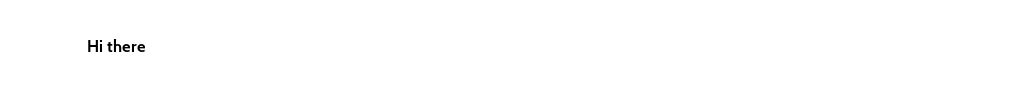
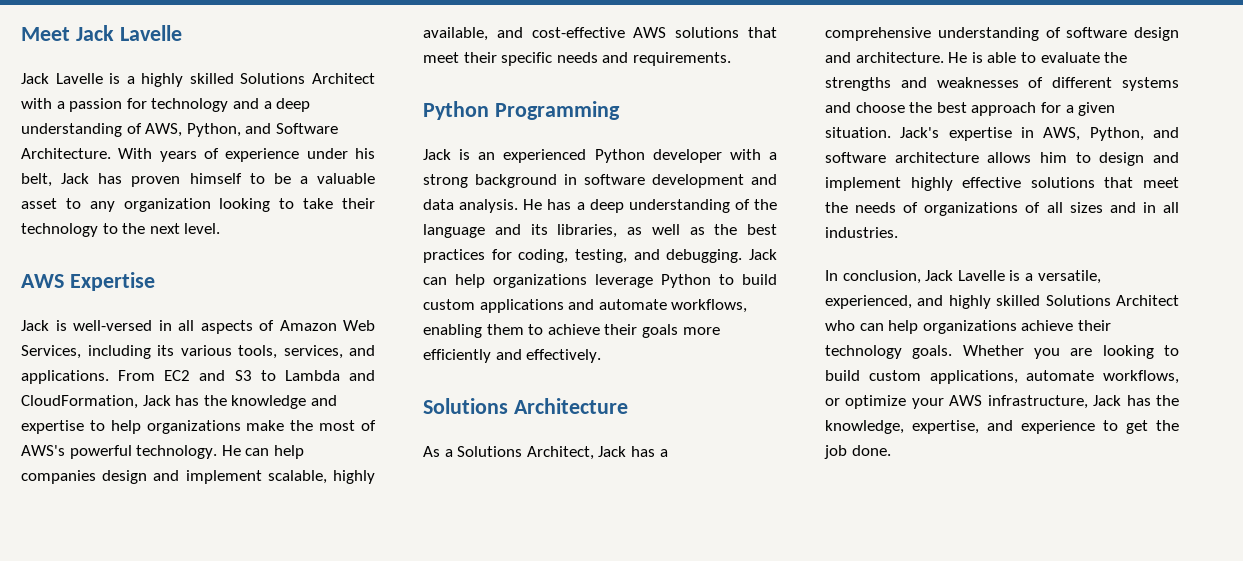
- Hi there
+ Meet Jack Lavelle
+ Jack Lavelle is a highly skilled Solutions Architect with a passion for technology and a deep understanding of AWS, Python, and Software Architecture. With years of experience under his belt, Jack has proven himself to be a valuable asset to any organization looking to take their technology to the next level.
+ AWS Expertise
+ Jack is well-versed in all aspects of Amazon Web Services, including its various tools, services, and applications. From EC2 and S3 to Lambda and CloudFormation, Jack has the knowledge and expertise to help organizations make the most of AWS's powerful technology. He can help companies design and implement scalable, highly available, and cost-effective AWS solutions that meet their specific needs and requirements.
+ Python Programming
+ Jack is an experienced Python developer with a strong background in software development and data analysis. He has a deep understanding of the language and its libraries, as well as the best practices for coding, testing, and debugging. Jack can help organizations leverage Python to build custom applications and automate workflows, enabling them to achieve their goals more efficiently and effectively.
+ Solutions Architecture
+ As a Solutions Architect, Jack has a comprehensive understanding of software design and architecture. He is able to evaluate the strengths and weaknesses of different systems and choose the best approach for a given situation. Jack's expertise in AWS, Python, and software architecture allows him to design and implement highly effective solutions that meet the needs of organizations of all sizes and in all industries.
+ In conclusion, Jack Lavelle is a versatile, experienced, and highly skilled Solutions Architect who can help organizations achieve their technology goals. Whether you are looking to build custom applications, automate workflows, or optimize your AWS infrastructure, Jack has the knowledge, expertise, and experience to get the job done.

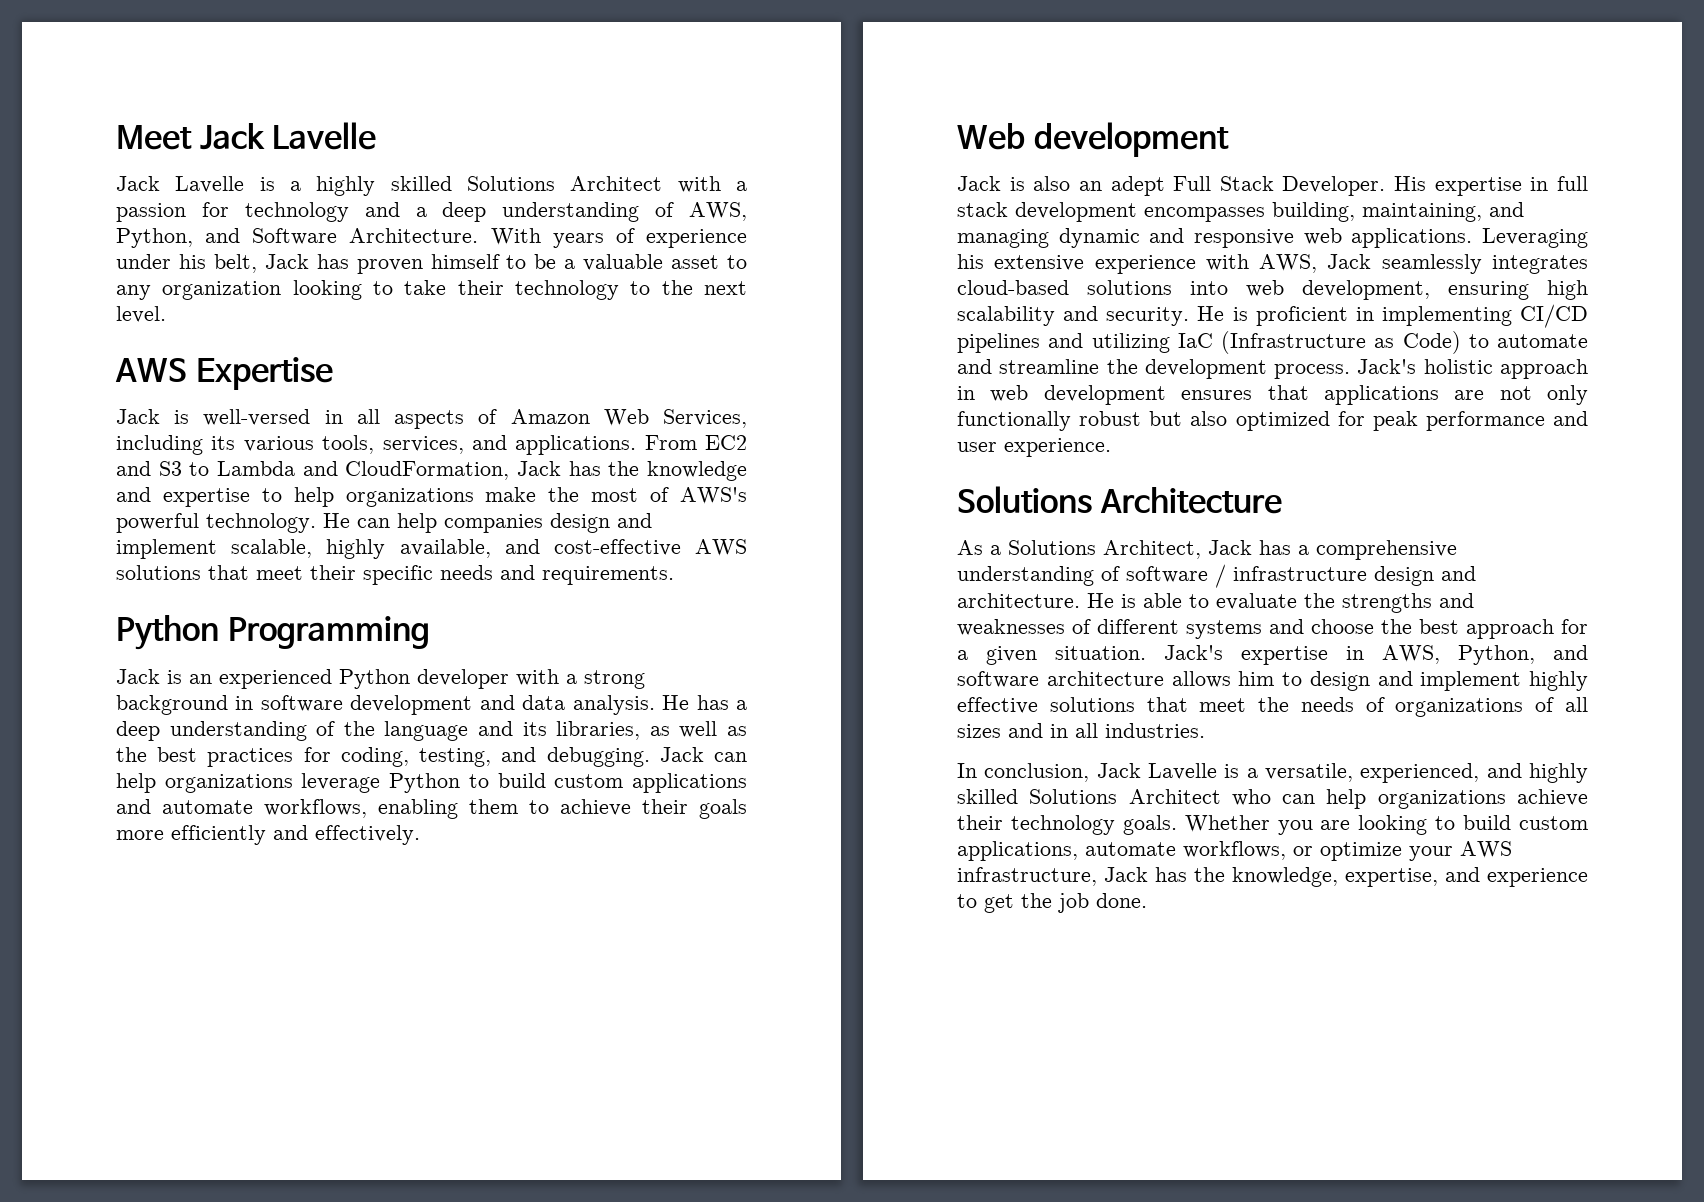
+ Web development
+ Jack is also an adept Full Stack Developer. His expertise in full stack development encompasses building, maintaining, and managing dynamic and responsive web applications. Leveraging his extensive experience with AWS, Jack seamlessly integrates cloud-based solutions into web development, ensuring high scalability and security. He is proficient in implementing CI/CD pipelines and utilizing IaC (Infrastructure as Code) to automate and streamline the development process. Jack's holistic approach in web development ensures that applications are not only functionally robust but also optimized for peak performance and user experience.
- As a Solutions Architect, Jack has a comprehensive understanding of software design and architecture.
+ As a Solutions Architect, Jack has a comprehensive understanding of software / infrastructure design and architecture.

